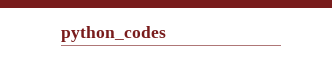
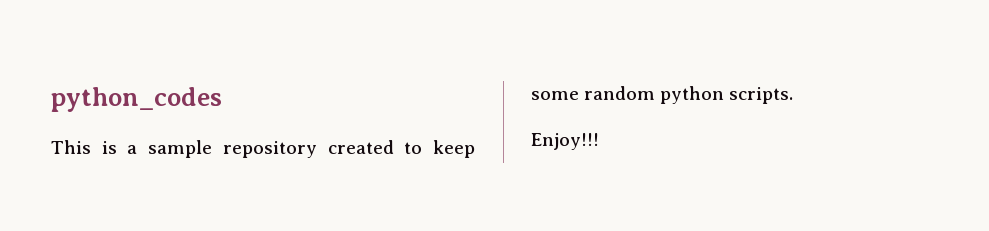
+ This is a sample repository created to keep some random python scripts.
+ Enjoy!!!

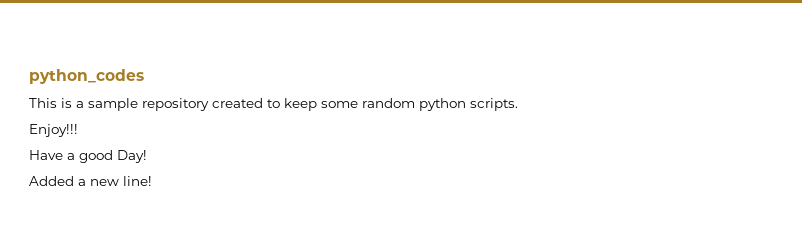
+ Have a good Day!
+ Added a new line!

